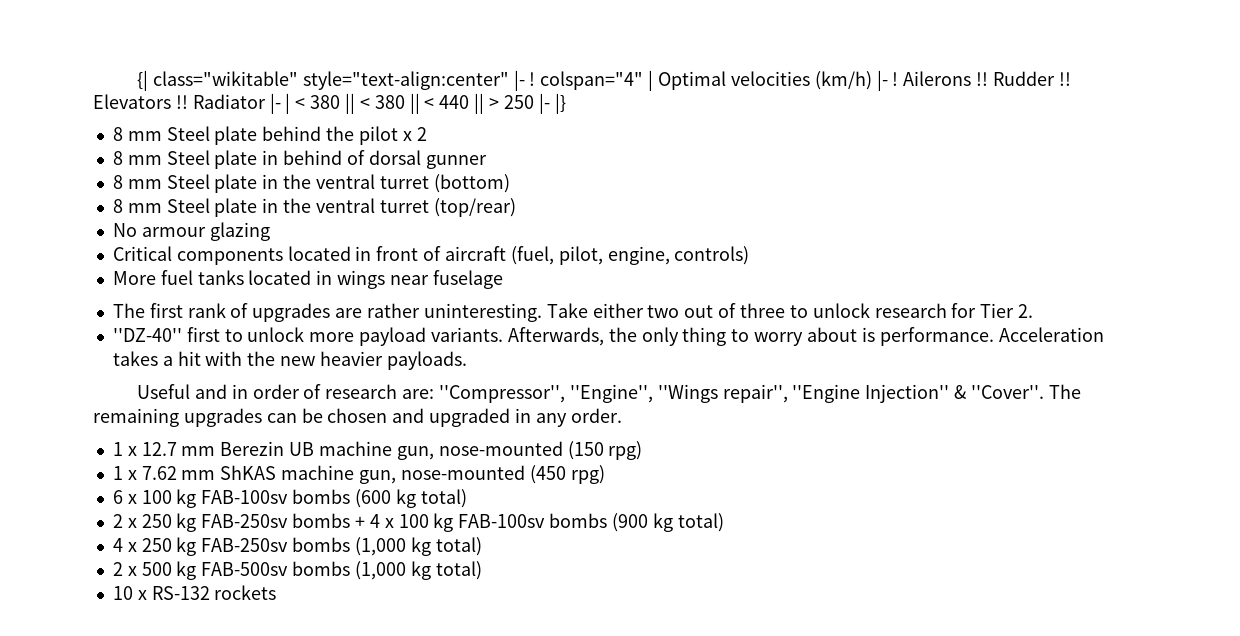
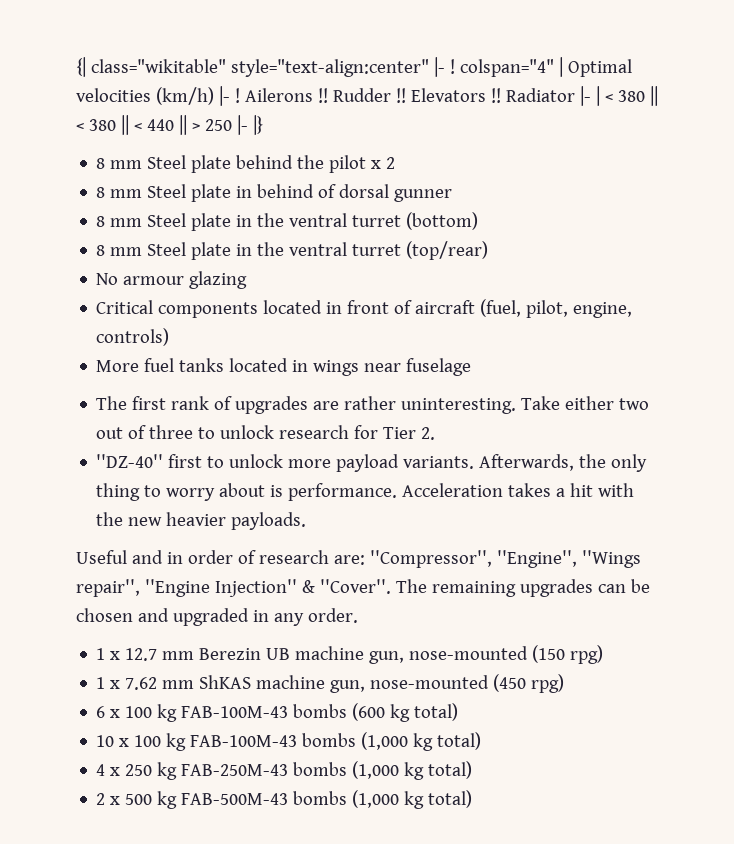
- 6 x 100 kg FAB-100sv bombs (600 kg total)
+ 6 x 100 kg FAB-100M-43 bombs (600 kg total)
- 2 x 250 kg FAB-250sv bombs + 4 x 100 kg FAB-100sv bombs (900 kg total)
+ 10 x 100 kg FAB-100M-43 bombs (1,000 kg total)
- 4 x 250 kg FAB-250sv bombs (1,000 kg total)
+ 4 x 250 kg FAB-250M-43 bombs (1,000 kg total)
- 2 x 500 kg FAB-500sv bombs (1,000 kg total)
- 10 x RS-132 rockets
+ 2 x 500 kg FAB-500M-43 bombs (1,000 kg total)

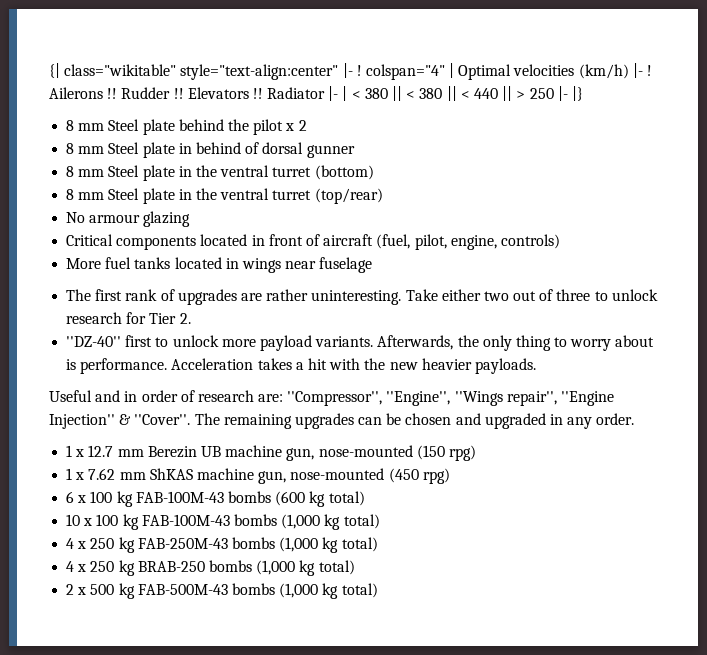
+ 4 x 250 kg BRAB-250 bombs (1,000 kg total)

